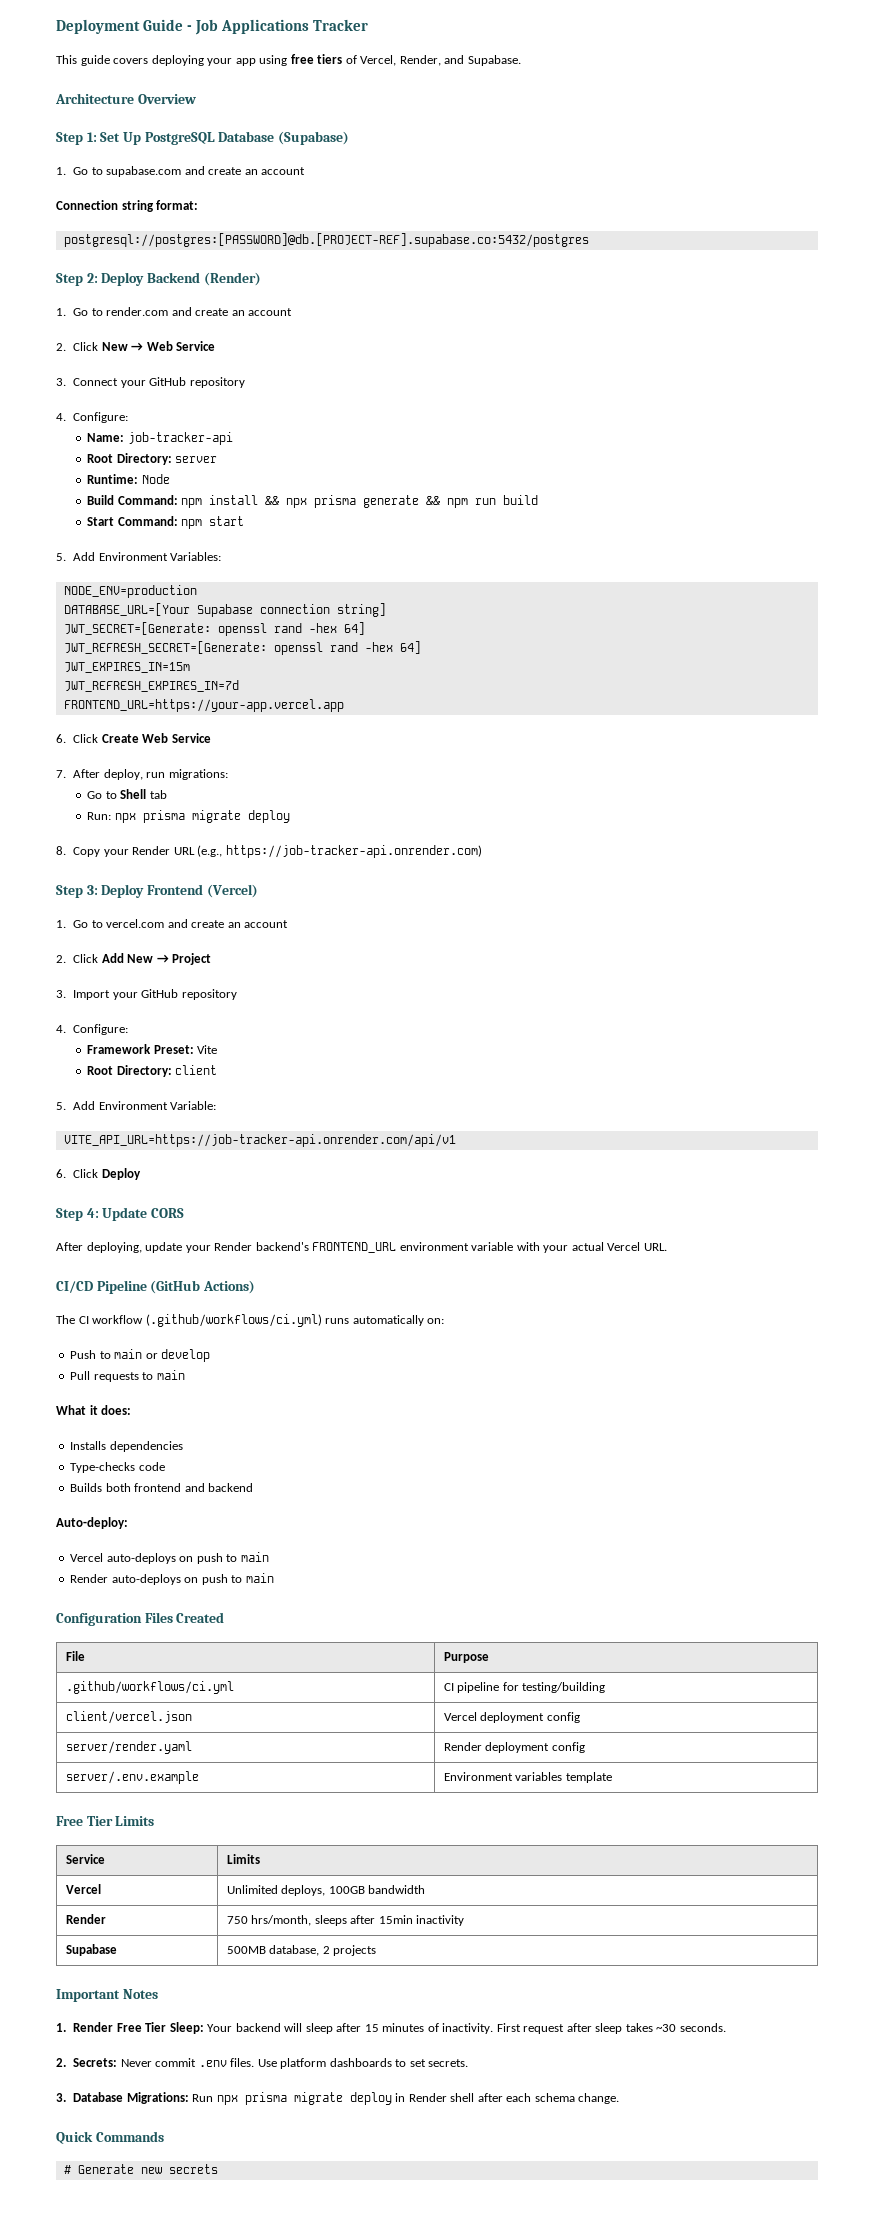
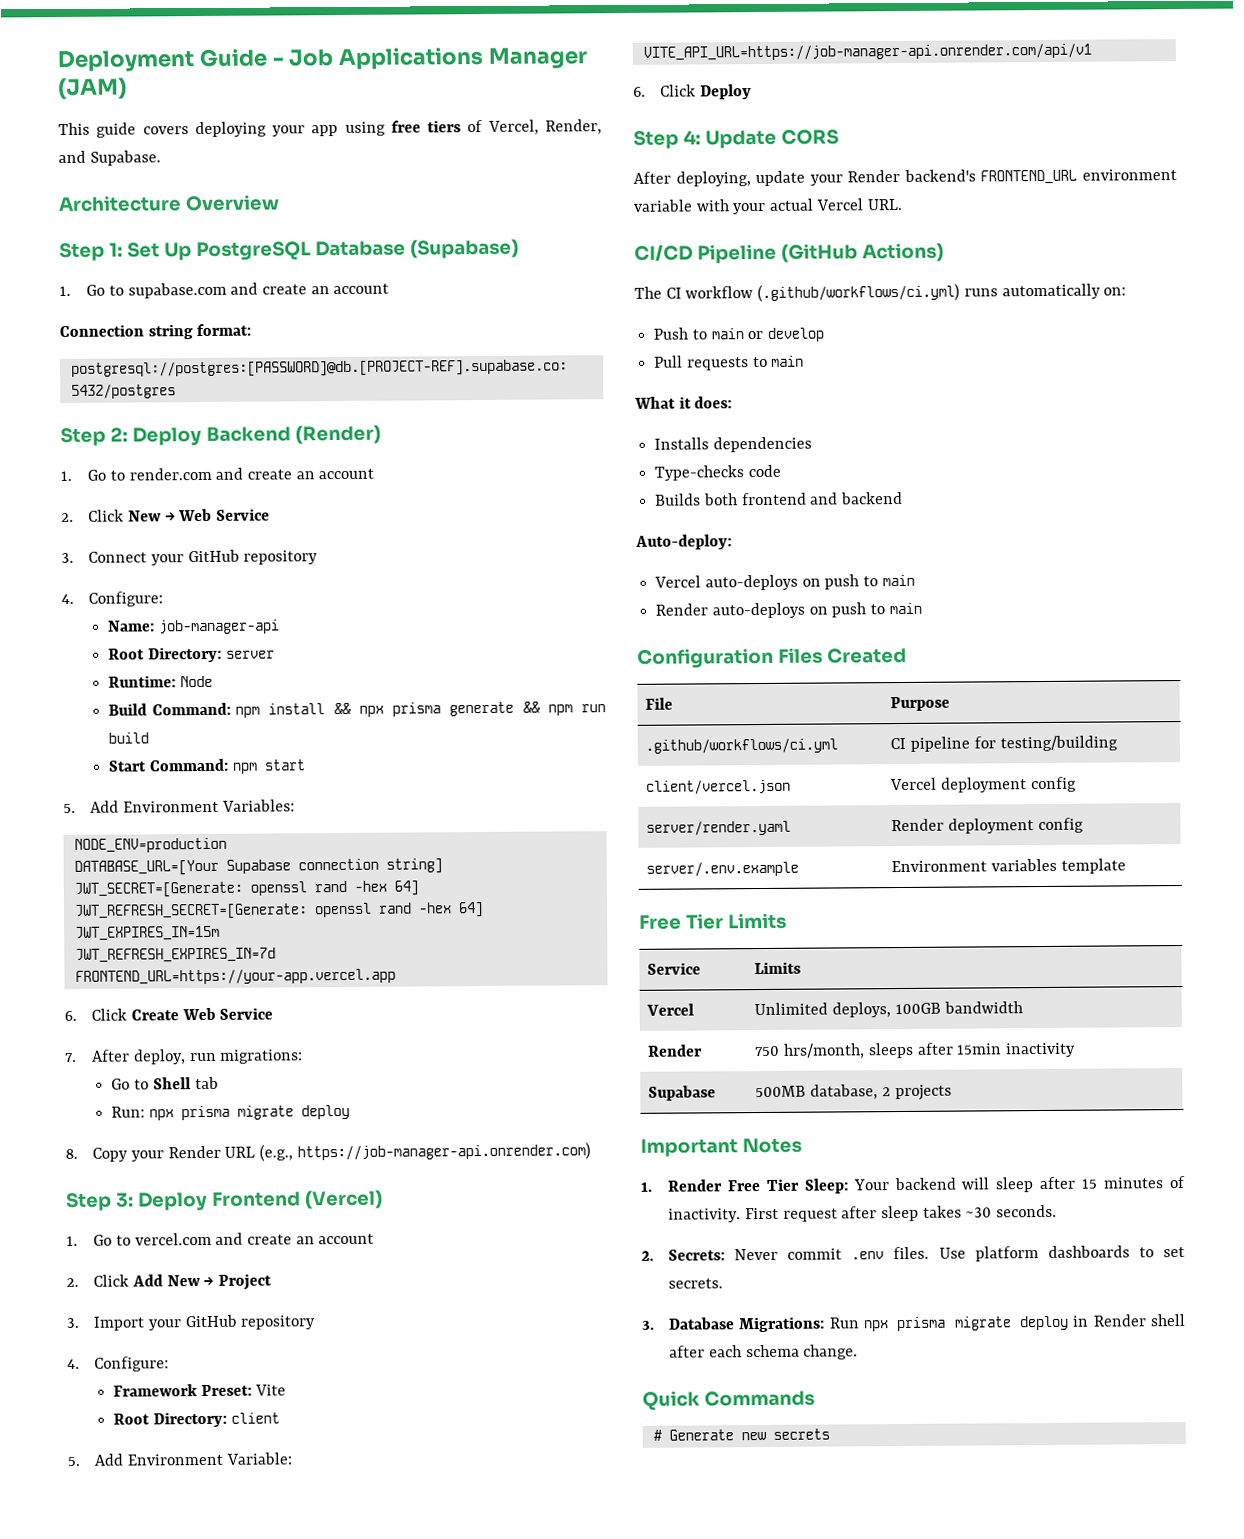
- Deployment Guide - Job Applications Tracker
+ Deployment Guide - Job Applications Manager (JAM)
- Name: job-tracker-api
+ Name: job-manager-api
- 8. Copy your Render URL (e.g., https://job-tracker-api.onrender.com)
+ 8. Copy your Render URL (e.g., https://job-manager-api.onrender.com)
- VITE_API_URL=https://job-tracker-api.onrender.com/api/v1
+ VITE_API_URL=https://job-manager-api.onrender.com/api/v1

